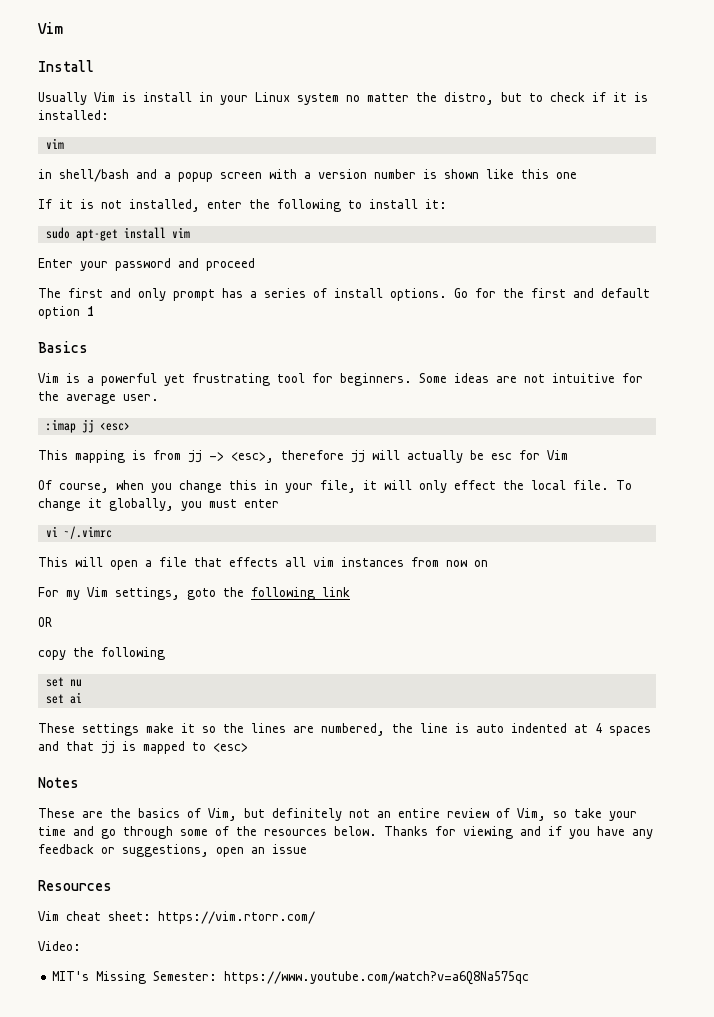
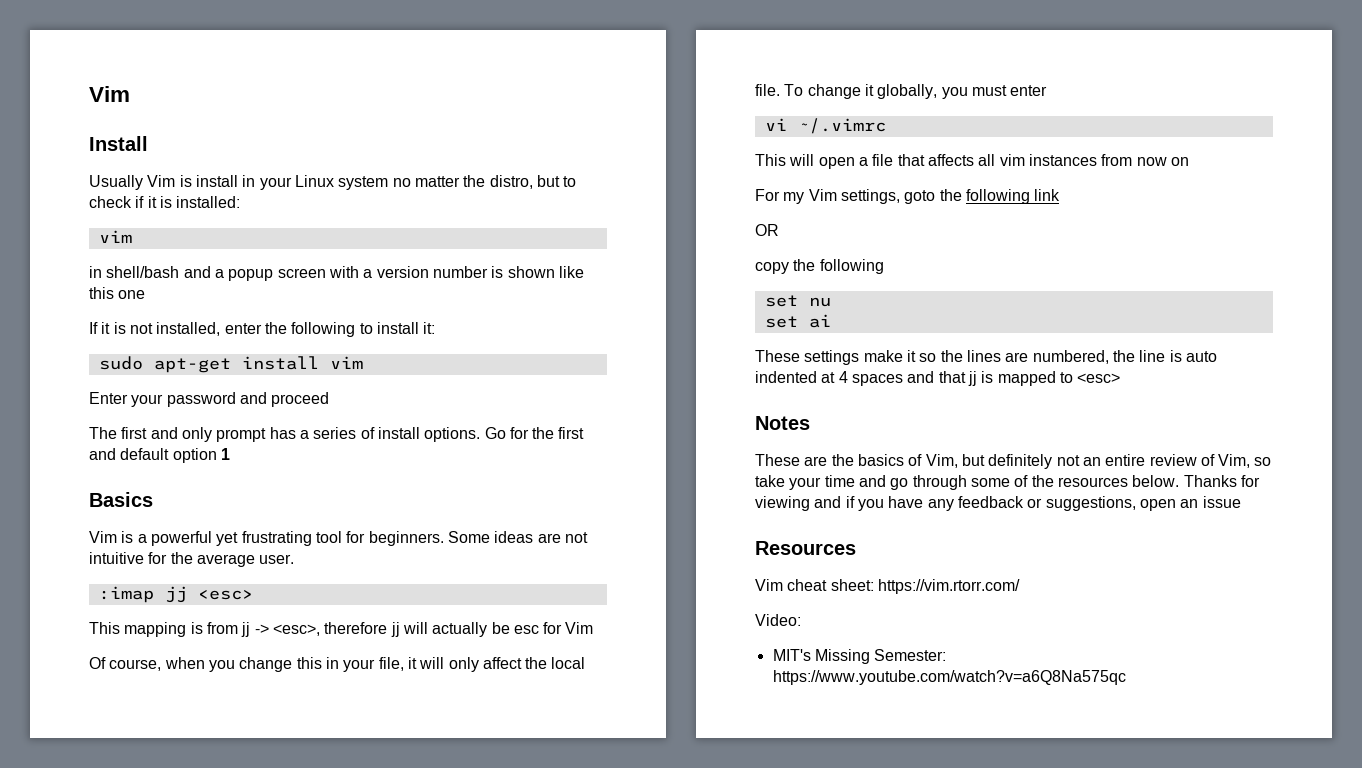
- Of course, when you change this in your file, it will only effect the local file.
+ Of course, when you change this in your file, it will only affect the local file.
- This will open a file that effects all vim instances from now on
+ This will open a file that affects all vim instances from now on

